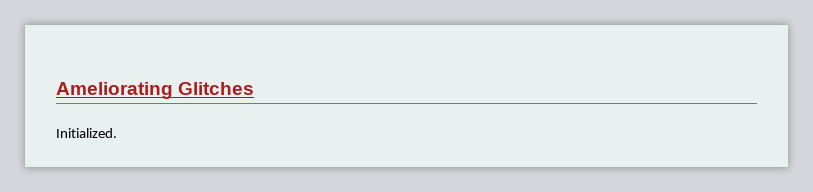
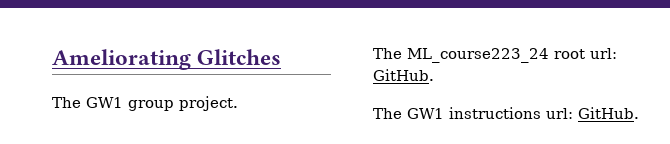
- Initialized.
+ The GW1 group project.
+ The ML_course223_24 root url: GitHub.
+ The GW1 instructions url: GitHub.

